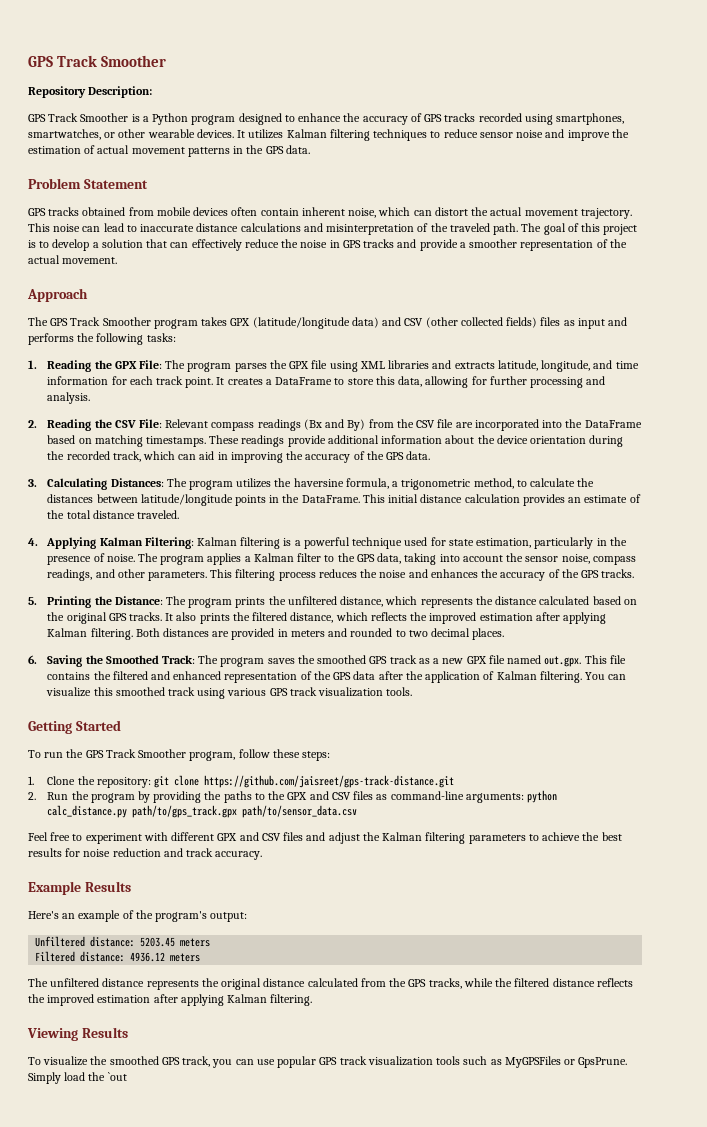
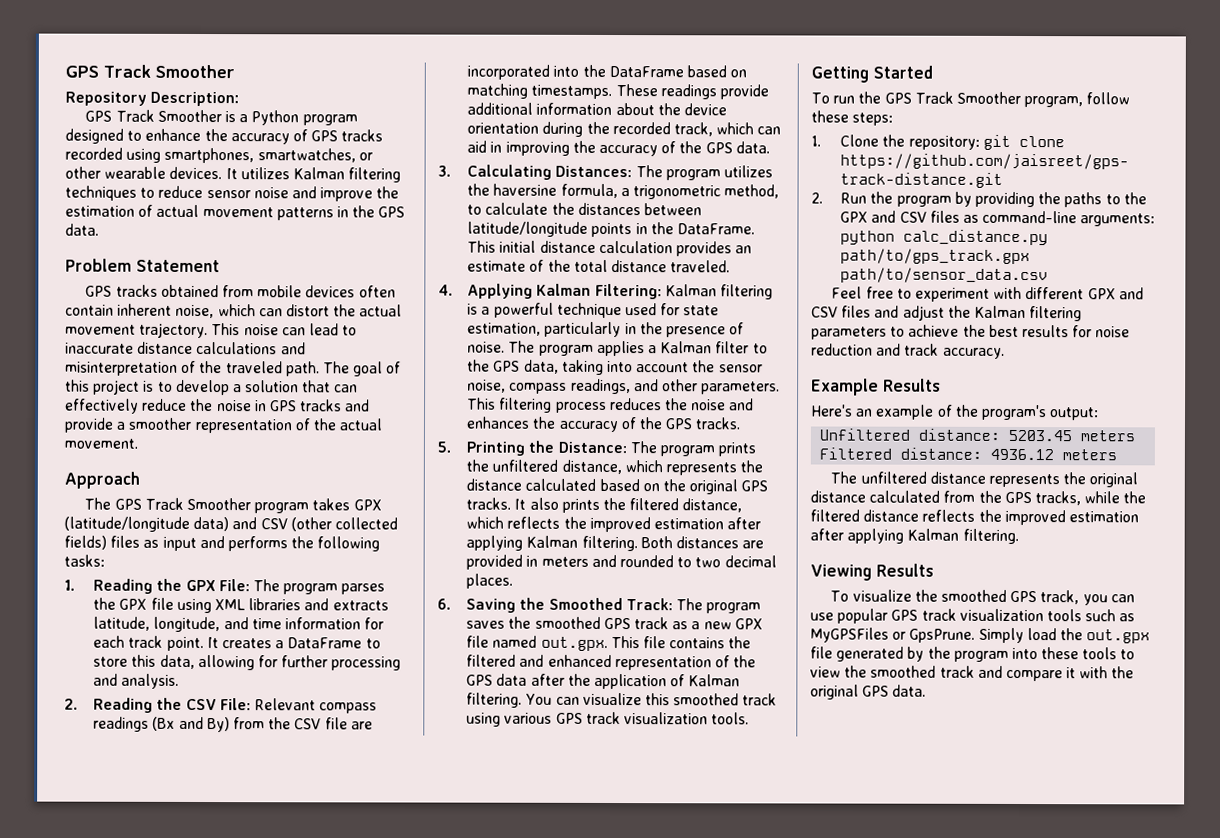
- Simply load the `out
+ Simply load the out.gpx file generated by the program into these tools to view the smoothed track and compare it with the original GPS data.

